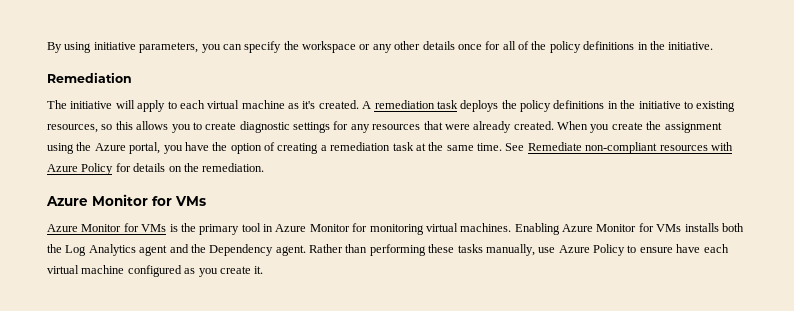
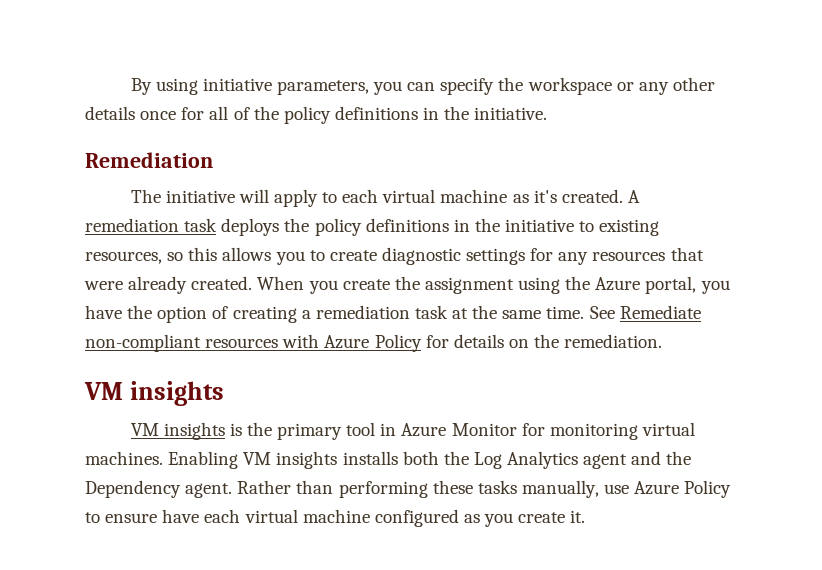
  See Remediate non-compliant resources with Azure Policy for details on the remediation.
- Azure Monitor for VMs
- Azure Monitor for VMs is the primary tool in Azure Monitor for monitoring virtual machines.
+ VM insights
+ VM insights is the primary tool in Azure Monitor for monitoring virtual machines.
- Enabling Azure Monitor for VMs installs both the Log Analytics agent and the Dependency agent.
+ Enabling VM insights installs both the Log Analytics agent and the Dependency agent.

